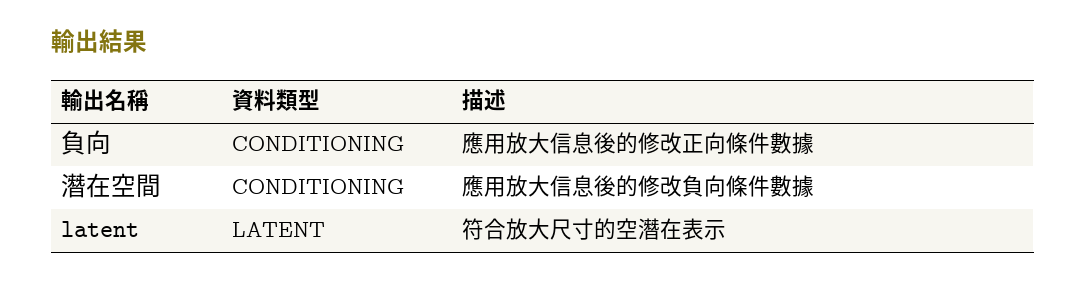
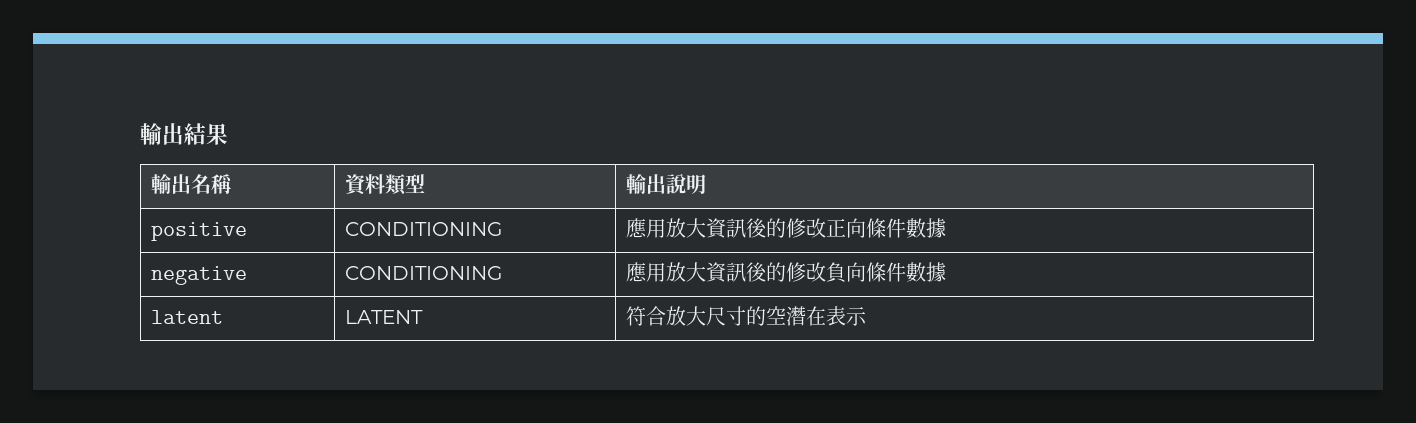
- 輸出名稱 | 資料類型 | 描述
- 負向 | CONDITIONING | 應用放大信息後的修改正向條件數據
+ 輸出名稱 | 資料類型 | 輸出說明
+ positive | CONDITIONING | 應用放大資訊後的修改正向條件數據
- 潛在空間 | CONDITIONING | 應用放大信息後的修改負向條件數據
+ negative | CONDITIONING | 應用放大資訊後的修改負向條件數據

